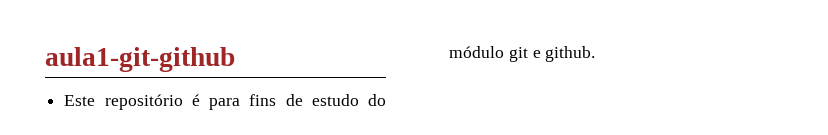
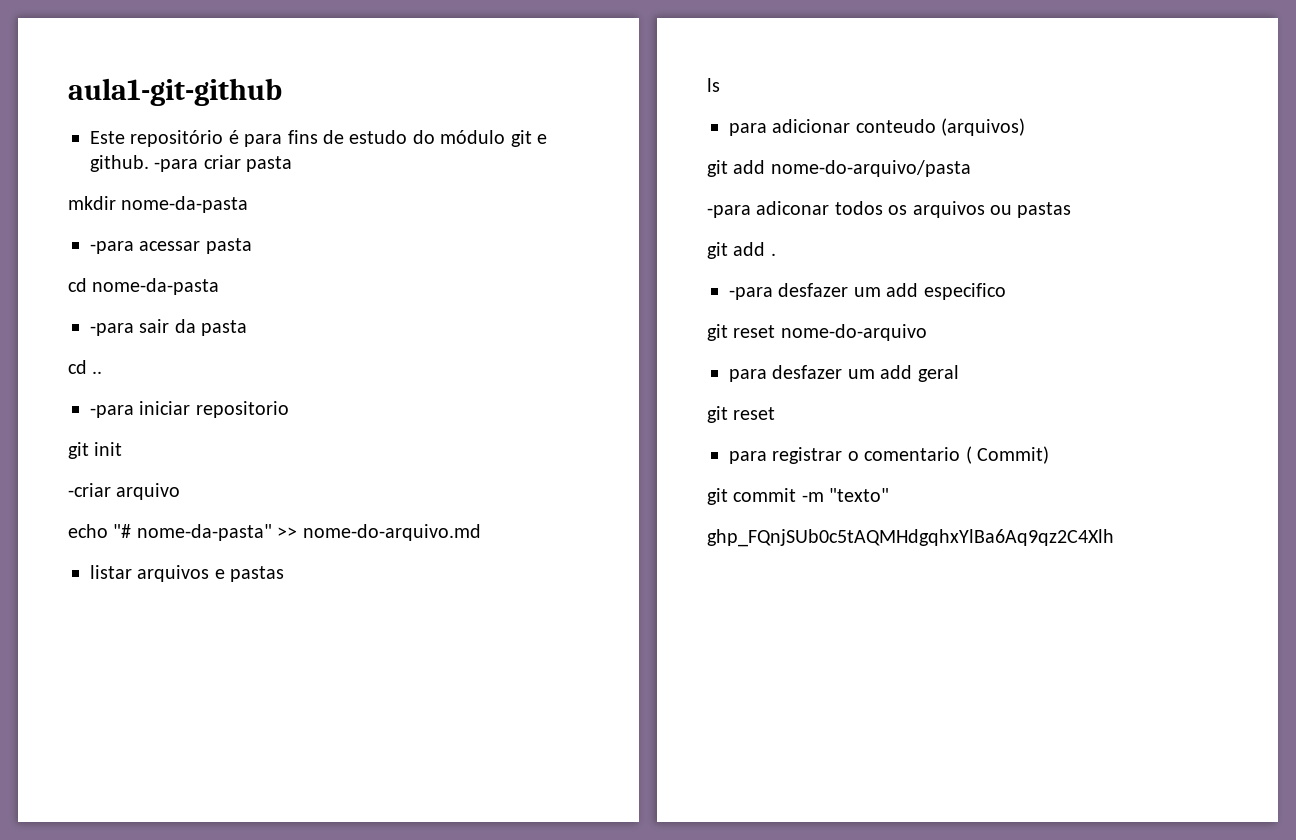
+ -para criar pasta
+ mkdir nome-da-pasta
+ -para acessar pasta
+ cd nome-da-pasta
+ -para sair da pasta
+ cd ..
+ -para iniciar repositorio
+ git init
+ -criar arquivo
+ echo "# nome-da-pasta" >> nome-do-arquivo.md
+ listar arquivos e pastas
+ ls
+ para adicionar conteudo (arquivos)
+ git add nome-do-arquivo/pasta
+ -para adiconar todos os arquivos ou pastas
+ git add .
+ -para desfazer um add especifico
+ git reset nome-do-arquivo
+ para desfazer um add geral
+ git reset
+ para registrar o comentario ( Commit)
+ git commit -m "texto"
+ 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

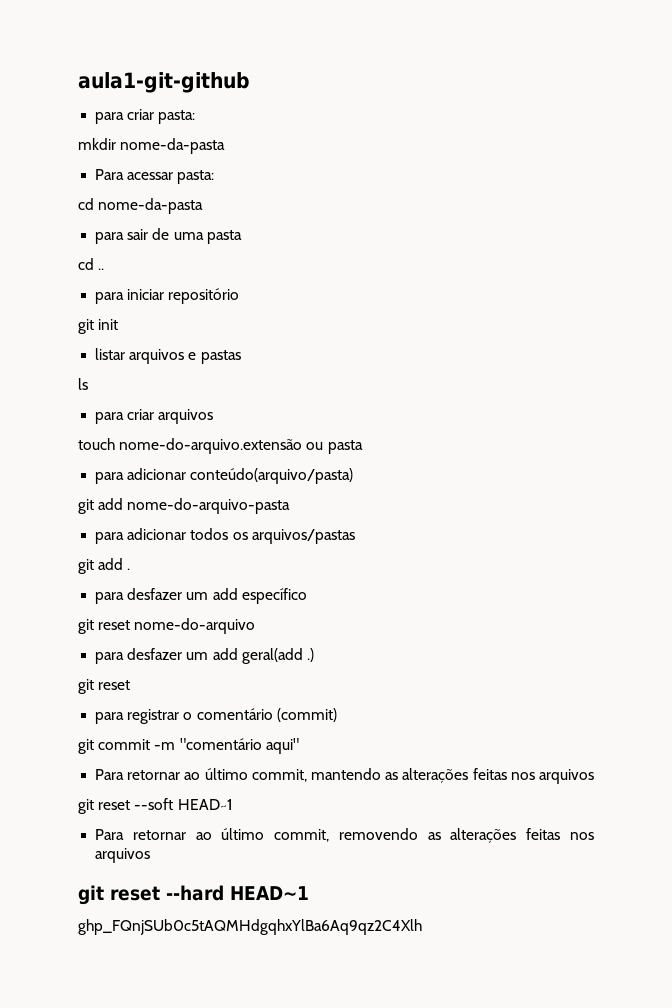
- Este repositório é para fins de estudo do módulo git e github. -para criar pasta
+ para criar pasta:
- -para acessar pasta
+ Para acessar pasta:
- -para sair da pasta
+ para sair de uma pasta
- -para iniciar repositorio
+ para iniciar repositório
- -criar arquivo
- echo "# nome-da-pasta" >> nome-do-arquivo.md
- para adicionar conteudo (arquivos)
- git add nome-do-arquivo/pasta
- -para adiconar todos os arquivos ou pastas
+ para criar arquivos
+ touch nome-do-arquivo.extensão ou pasta
+ para adicionar conteúdo(arquivo/pasta)
+ git add nome-do-arquivo-pasta
+ para adicionar todos os arquivos/pastas
- -para desfazer um add especifico
+ para desfazer um add específico
- para desfazer um add geral
+ para desfazer um add geral(add .)
- para registrar o comentario ( Commit)
+ para registrar o comentário (commit)
- git commit -m "texto"
+ git commit -m "comentário aqui"
+ Para retornar ao último commit, mantendo as alterações feitas nos arquivos
+ git reset --soft HEAD~1
+ Para retornar ao último commit, removendo as alterações feitas nos arquivos
+ git reset --hard HEAD~1

